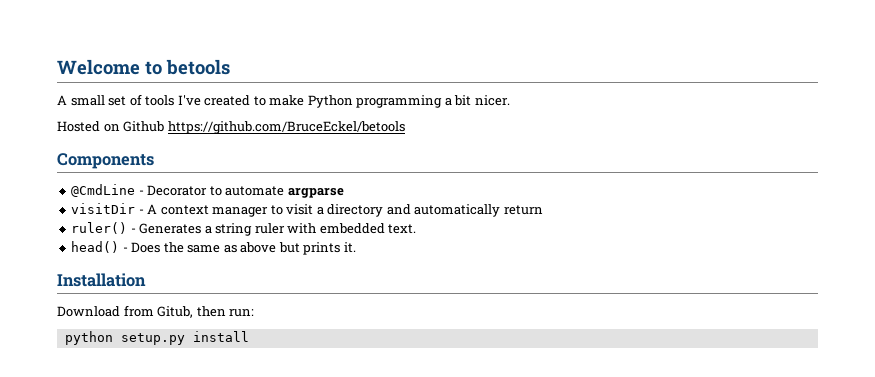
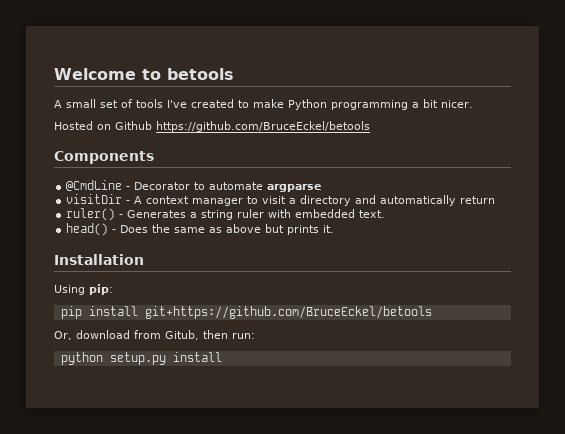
- Download from Gitub, then run:
+ Using pip:
+ pip install git+https://github.com/BruceEckel/betools
+ Or, download from Gitub, then run:

